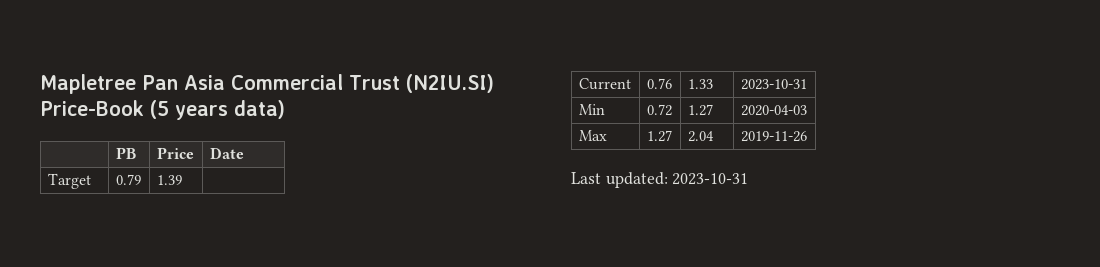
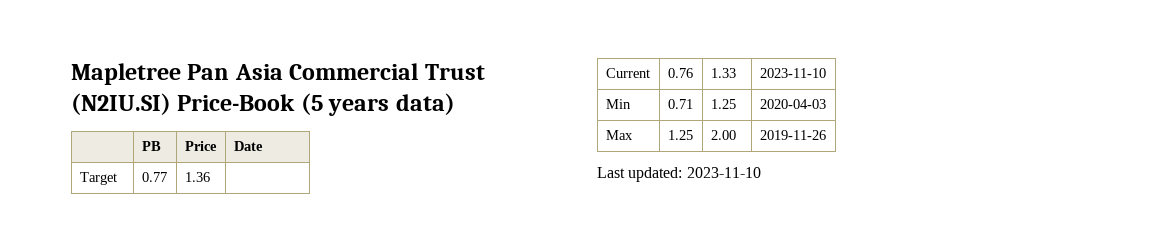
- Target | 0.79 | 1.39 |
+ Target | 0.77 | 1.36 |
- Current | 0.76 | 1.33 | 2023-10-31
+ Current | 0.76 | 1.33 | 2023-11-10
- Min | 0.72 | 1.27 | 2020-04-03
+ Min | 0.71 | 1.25 | 2020-04-03
- Max | 1.27 | 2.04 | 2019-11-26
+ Max | 1.25 | 2.00 | 2019-11-26
- Last updated: 2023-10-31
+ Last updated: 2023-11-10

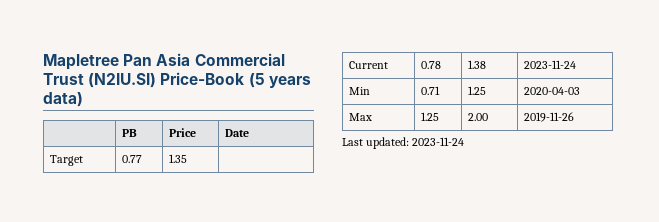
- Target | 0.77 | 1.36 |
+ Target | 0.77 | 1.35 |
- Current | 0.76 | 1.33 | 2023-11-10
+ Current | 0.78 | 1.38 | 2023-11-24
- Last updated: 2023-11-10
+ Last updated: 2023-11-24

